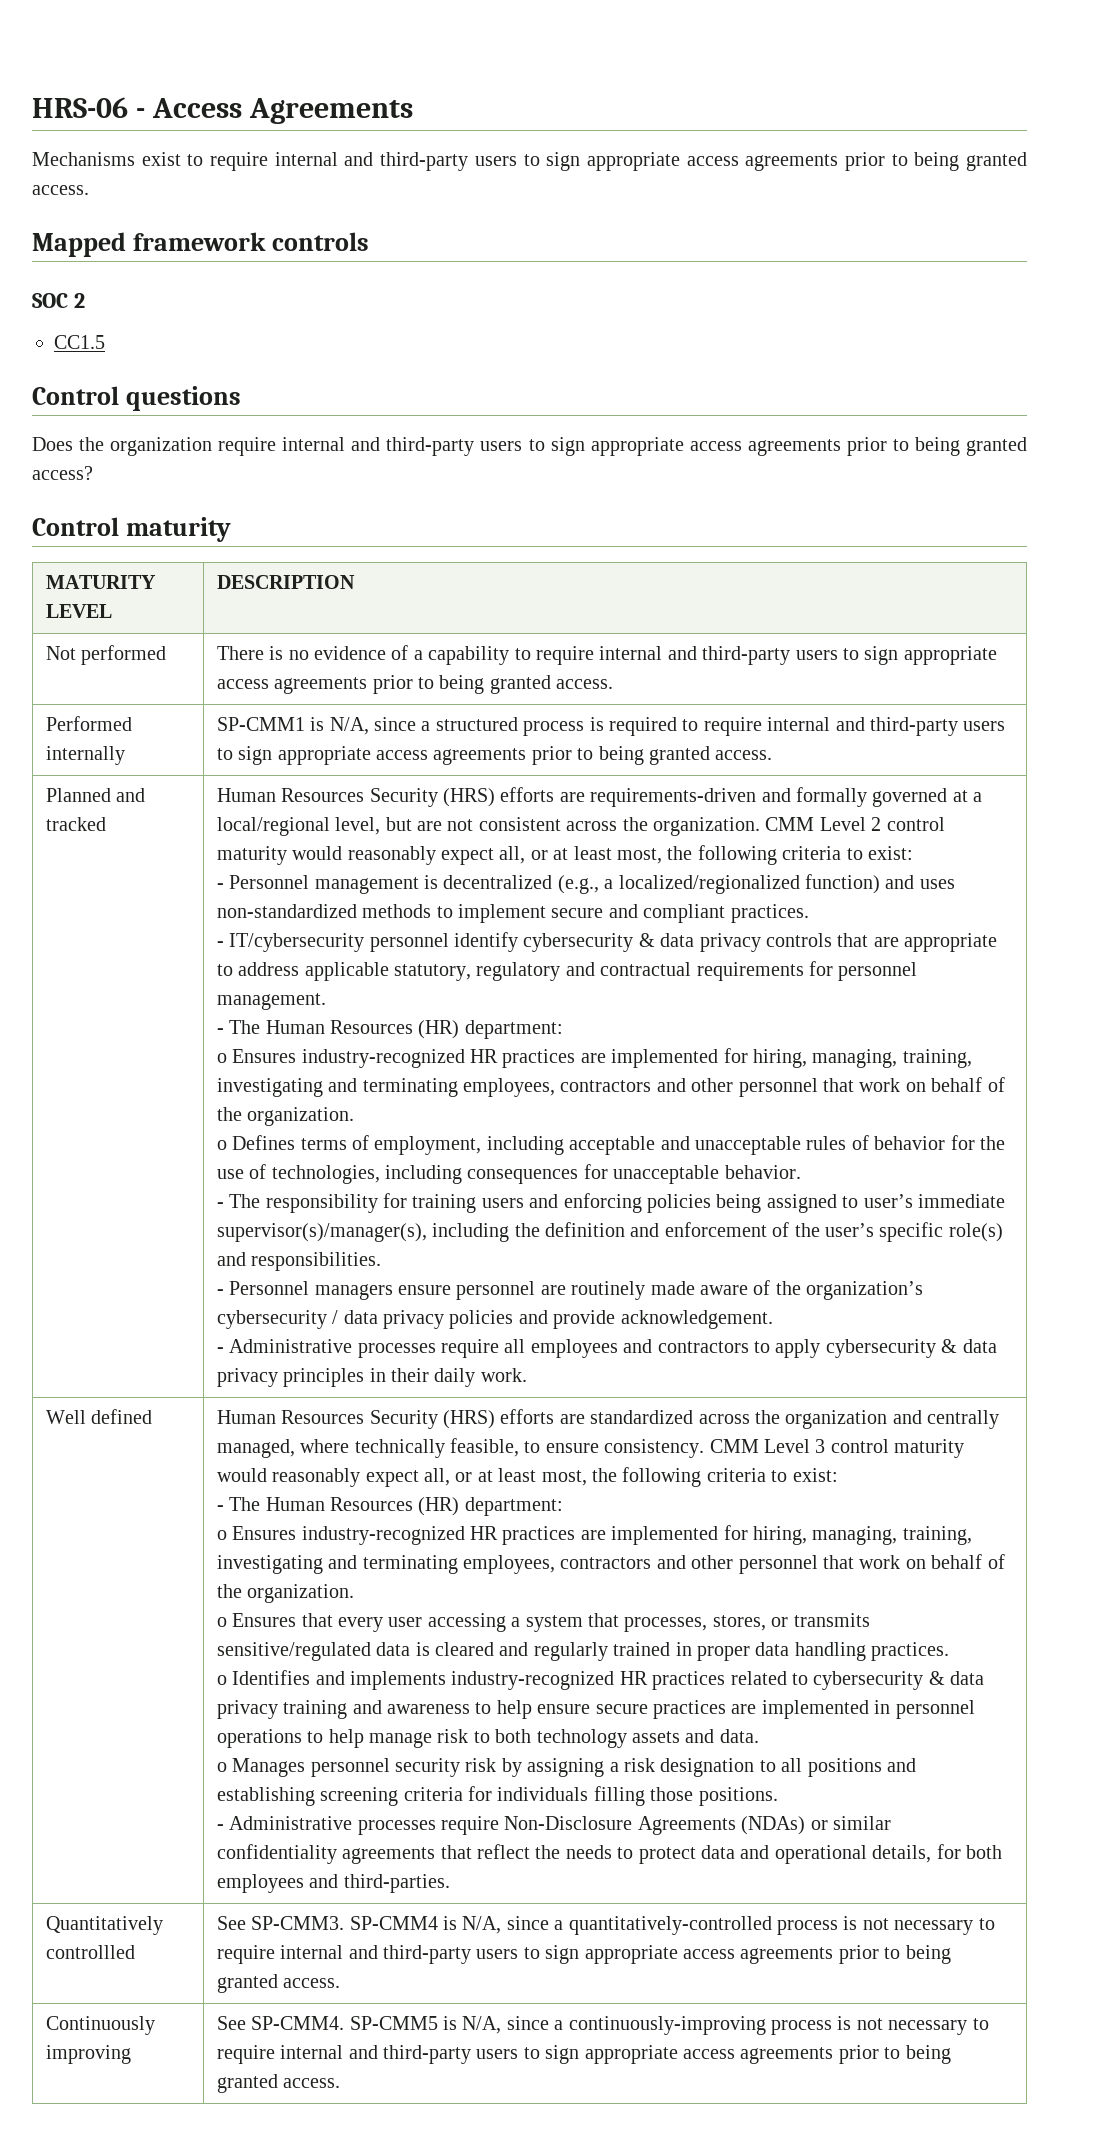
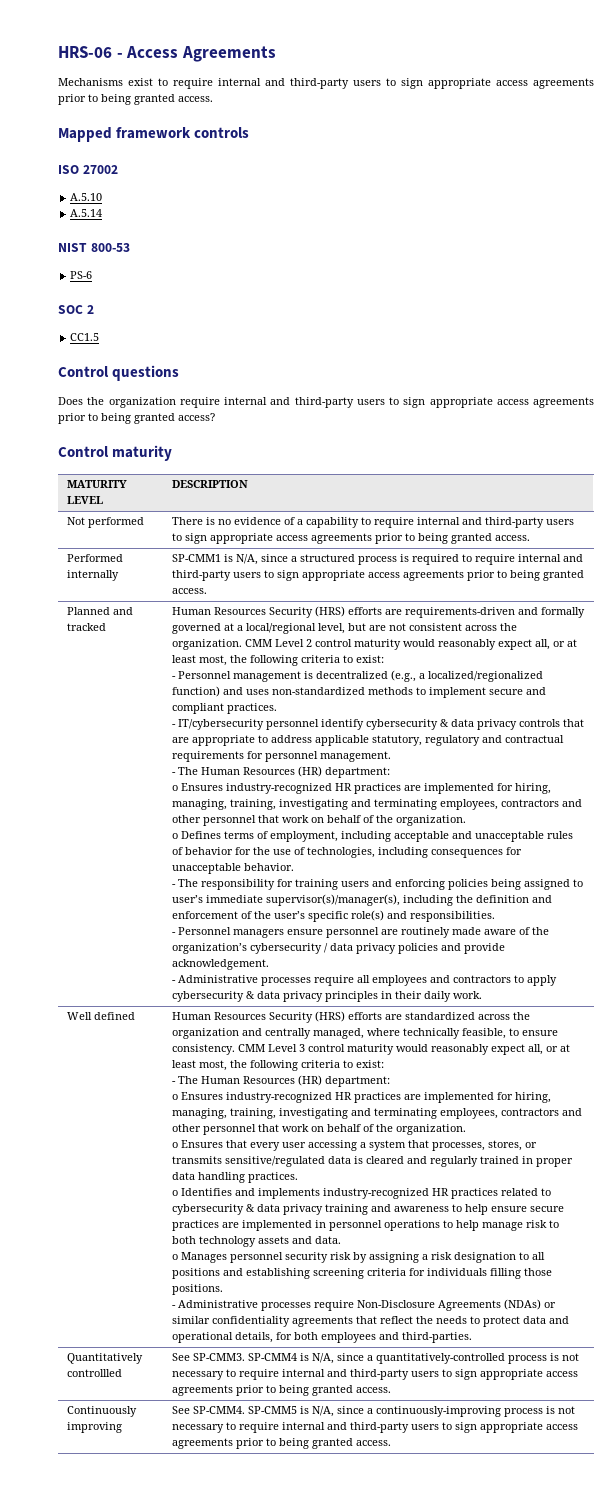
+ ISO 27002
+ A.5.10
+ A.5.14
+ NIST 800-53
+ PS-6

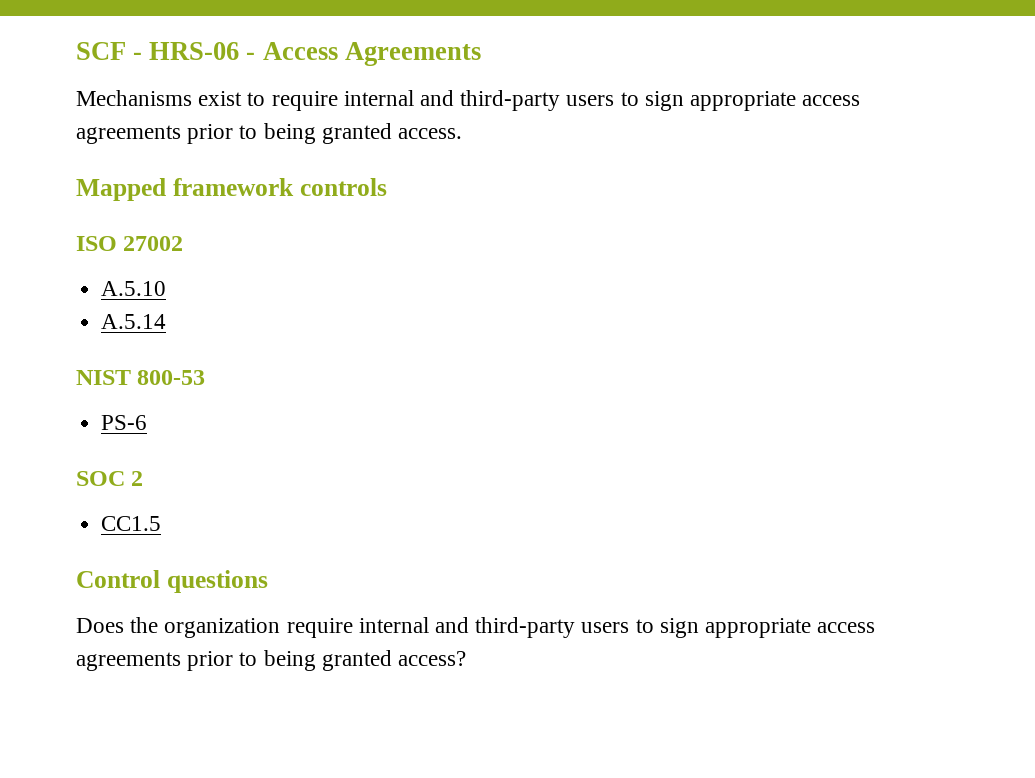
- HRS-06 - Access Agreements
+ SCF - HRS-06 - Access Agreements
- Control maturity
- MATURITY LEVEL | DESCRIPTION
- Not performed | There is no evidence of a capability to require internal and third-party users to sign appropriate access agreements prior to being granted access.
- Performed internally | SP-CMM1 is N/A, since a structured process is required to require internal and third-party users to sign appropriate access agreements prior to being granted access.
- Planned and tracked | Human Resources Security (HRS) efforts are requirements-driven and formally governed at a local/regional level, but are not consistent across the organization. CMM Level 2 control maturity would reasonably expect all, or at least most, the following criteria to exist:
- - Personnel management is decentralized (e.g., a localized/regionalized function) and uses non-standardized methods to implement secure and compliant practices.
- - IT/cybersecurity personnel identify cybersecurity & data privacy controls that are appropriate to address applicable statutory, regulatory and contractual requirements for personnel management.
- - The Human Resources (HR) department:
- o Ensures industry-recognized HR practices are implemented for hiring, managing, training, investigating and terminating employees, contractors and other personnel that work on behalf of the organization.
- o Defines terms of employment, including acceptable and unacceptable rules of behavior for the use of technologies, including consequences for unacceptable behavior.
- - The responsibility for training users and enforcing policies being assigned to user’s immediate supervisor(s)/manager(s), including the definition and enforcement of the user’s specific role(s) and responsibilities.
- - Personnel managers ensure personnel are routinely made aware of the organization’s cybersecurity / data privacy policies and provide acknowledgement.
- - Administrative processes require all employees and contractors to apply cybersecurity & data privacy principles in their daily work.
- Well defined | Human Resources Security (HRS) efforts are standardized across the organization and centrally managed, where technically feasible, to ensure consistency. CMM Level 3 control maturity would reasonably expect all, or at least most, the following criteria to exist:
- - The Human Resources (HR) department:
- o Ensures industry-recognized HR practices are implemented for hiring, managing, training, investigating and terminating employees, contractors and other personnel that work on behalf of the organization.
- o Ensures that every user accessing a system that processes, stores, or transmits sensitive/regulated data is cleared and regularly trained in proper data handling practices.
- o Identifies and implements industry-recognized HR practices related to cybersecurity & data privacy training and awareness to help ensure secure practices are implemented in personnel operations to help manage risk to both technology assets and data.
- o Manages personnel security risk by assigning a risk designation to all positions and establishing screening criteria for individuals filling those positions.
- - Administrative processes require Non-Disclosure Agreements (NDAs) or similar confidentiality agreements that reflect the needs to protect data and operational details, for both employees and third-parties.
- Quantitatively controllled | See SP-CMM3. SP-CMM4 is N/A, since a quantitatively-controlled process is not necessary to require internal and third-party users to sign appropriate access agreements prior to being granted access.
- Continuously improving | See SP-CMM4. SP-CMM5 is N/A, since a continuously-improving process is not necessary to require internal and third-party users to sign appropriate access agreements prior to being granted access.

